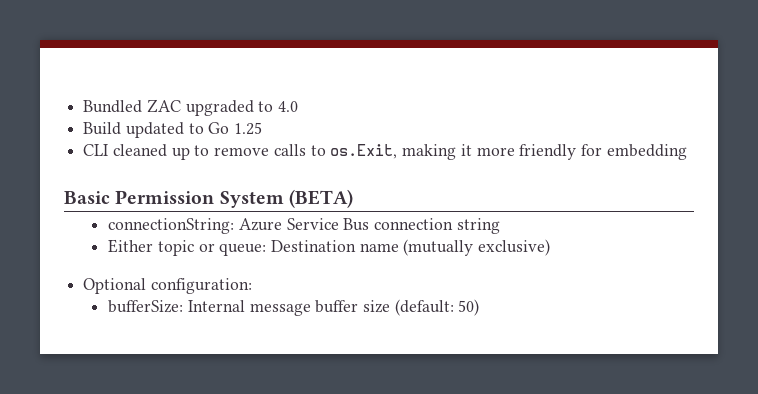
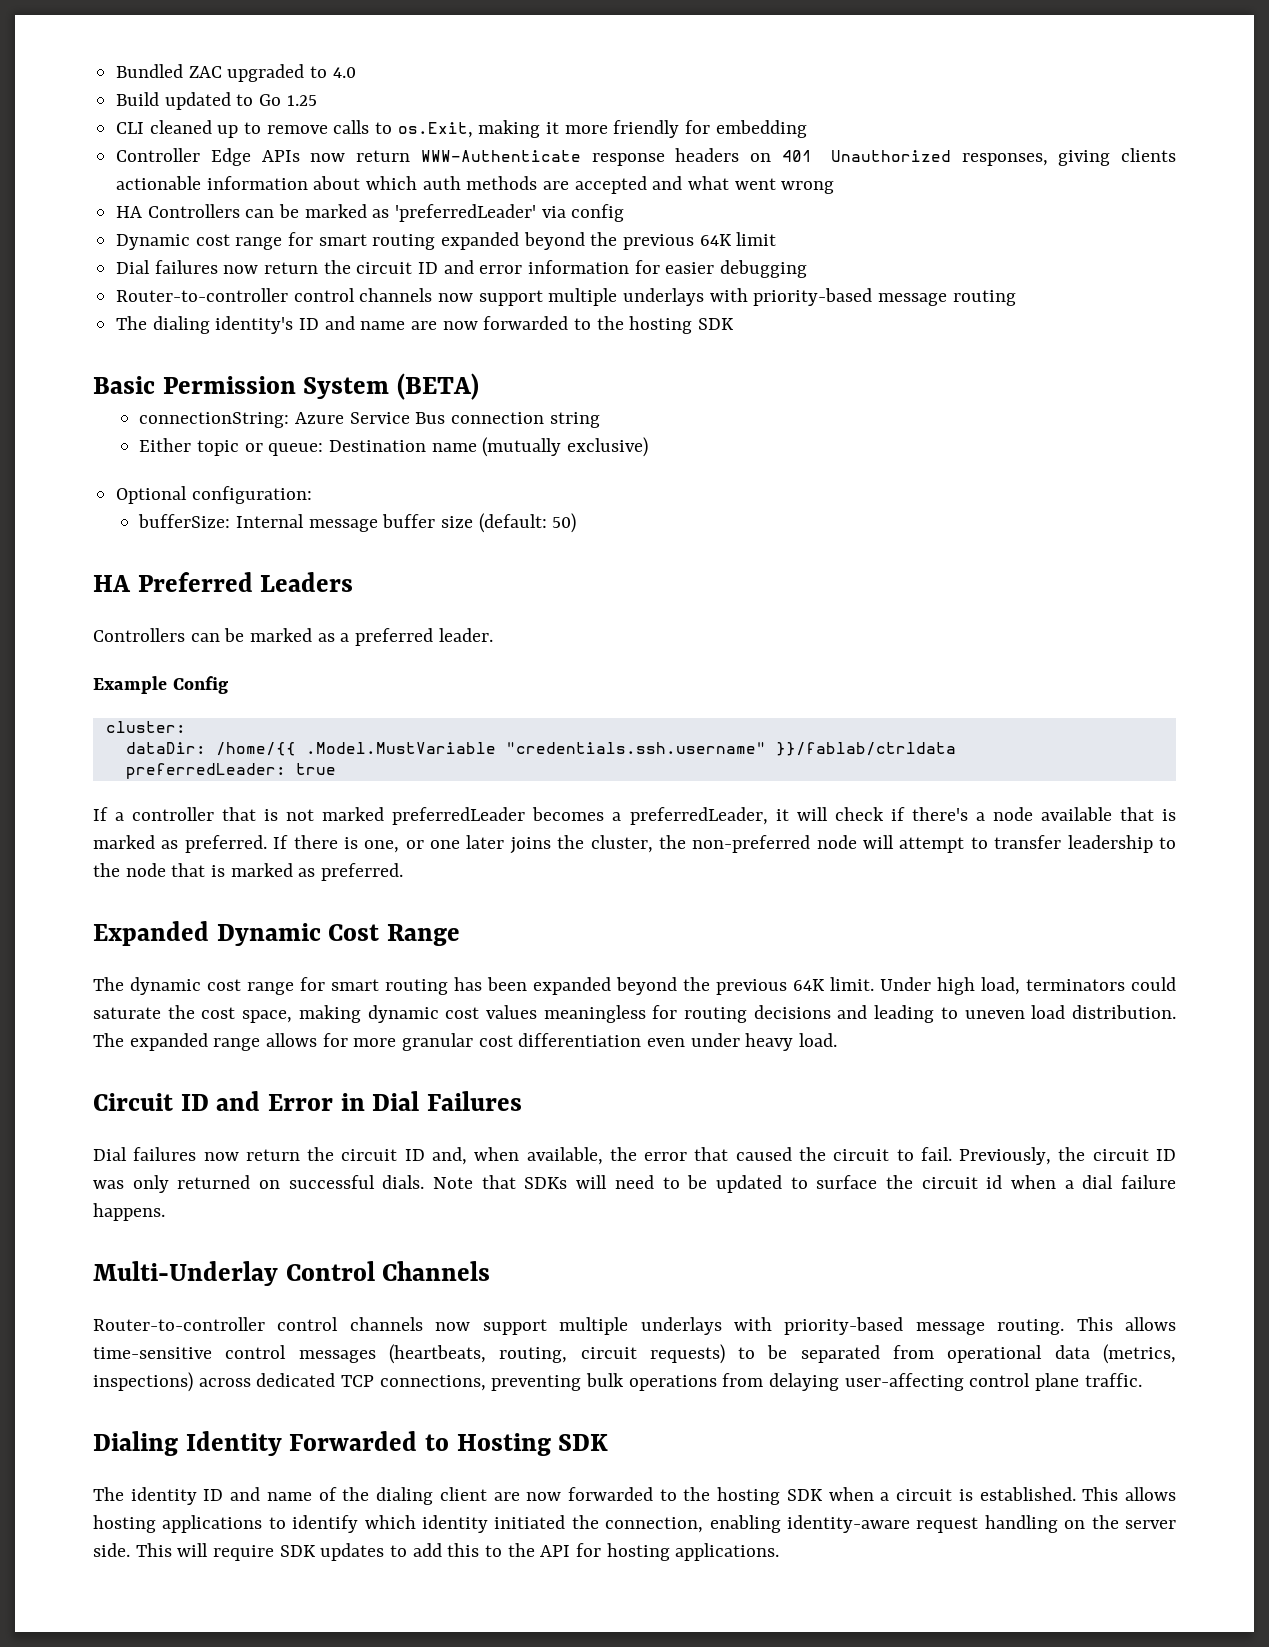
+ Controller Edge APIs now return WWW-Authenticate response headers on 401 Unauthorized responses, giving clients actionable information about which auth methods are accepted and what went wrong
+ HA Controllers can be marked as 'preferredLeader' via config
+ Dynamic cost range for smart routing expanded beyond the previous 64K limit
+ Dial failures now return the circuit ID and error information for easier debugging
+ Router-to-controller control channels now support multiple underlays with priority-based message routing
+ The dialing identity's ID and name are now forwarded to the hosting SDK
+ HA Preferred Leaders
+ Controllers can be marked as a preferred leader.
+ Example Config
+ cluster:
+ dataDir: /home/{{ .Model.MustVariable "credentials.ssh.username" }}/fablab/ctrldata
+ preferredLeader: true
+ If a controller that is not marked preferredLeader becomes a preferredLeader, it will check if there's a node available that is marked as preferred. If there is one, or one later joins the cluster, the non-preferred node will attempt to transfer leadership to the node that is marked as preferred.
+ Expanded Dynamic Cost Range
+ The dynamic cost range for smart routing has been expanded beyond the previous 64K limit. Under high load, terminators could saturate the cost space, making dynamic cost values meaningless for routing decisions and leading to uneven load distribution. The expanded range allows for more granular cost differentiation even under heavy load.
+ Circuit ID and Error in Dial Failures
+ Dial failures now return the circuit ID and, when available, the error that caused the circuit to fail. Previously, the circuit ID was only returned on successful dials. Note that SDKs will need to be updated to surface the circuit id when a dial failure happens.
+ Multi-Underlay Control Channels
+ Router-to-controller control channels now support multiple underlays with priority-based message routing. This allows time-sensitive control messages (heartbeats, routing, circuit requests) to be separated from operational data (metrics, inspections) across dedicated TCP connections, preventing bulk operations from delaying user-affecting control plane traffic.
+ Dialing Identity Forwarded to Hosting SDK
+ The identity ID and name of the dialing client are now forwarded to the hosting SDK when a circuit is established. This allows hosting applications to identify which identity initiated the connection, enabling identity-aware request handling on the server side. This will require SDK updates to add this to the API for hosting applications.

